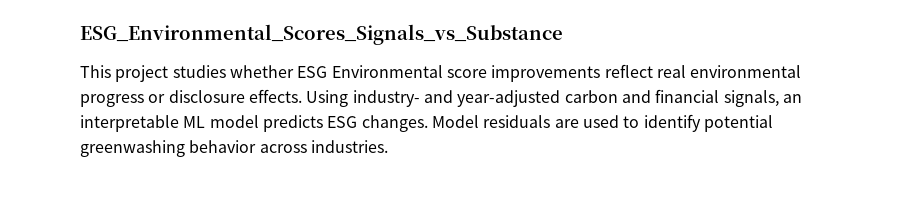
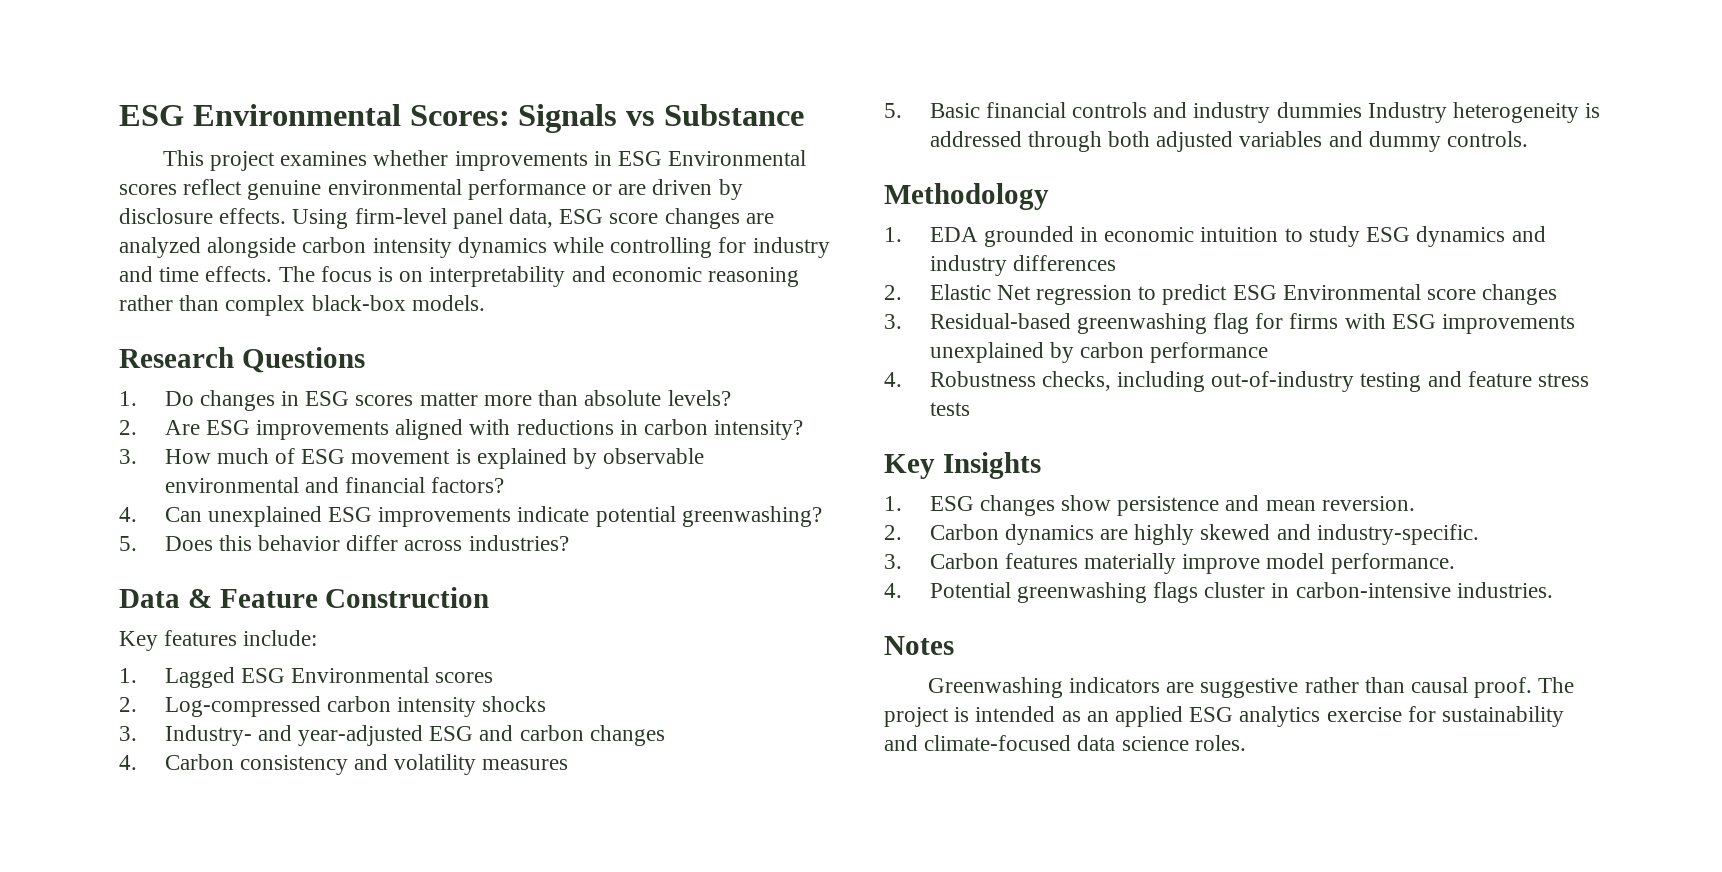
- ESG_Environmental_Scores_Signals_vs_Substance
- This project studies whether ESG Environmental score improvements reflect real environmental progress or disclosure effects. Using industry- and year-adjusted carbon and financial signals, an interpretable ML model predicts ESG changes. Model residuals are used to identify potential greenwashing behavior across industries.
+ ESG Environmental Scores: Signals vs Substance
+ This project examines whether improvements in ESG Environmental scores reflect genuine environmental performance or are driven by disclosure effects. Using firm-level panel data, ESG score changes are analyzed alongside carbon intensity dynamics while controlling for industry and time effects. The focus is on interpretability and economic reasoning rather than complex black-box models.
+ Research Questions
+ 1. Do changes in ESG scores matter more than absolute levels?
+ 2. Are ESG improvements aligned with reductions in carbon intensity?
+ 3. How much of ESG movement is explained by observable environmental and financial factors?
+ 4. Can unexplained ESG improvements indicate potential greenwashing?
+ 5. Does this behavior differ across industries?
+ Data & Feature Construction
+ Key features include:
+ 1. Lagged ESG Environmental scores
+ 2. Log-compressed carbon intensity shocks
+ 3. Industry- and year-adjusted ESG and carbon changes
+ 4. Carbon consistency and volatility measures
+ 5. Basic financial controls and industry dummies Industry heterogeneity is addressed through both adjusted variables and dummy controls.
+ Methodology
+ 1. EDA grounded in economic intuition to study ESG dynamics and industry differences
+ 2. Elastic Net regression to predict ESG Environmental score changes
+ 3. Residual-based greenwashing flag for firms with ESG improvements unexplained by carbon performance
+ 4. Robustness checks, including out-of-industry testing and feature stress tests
+ Key Insights
+ 1. ESG changes show persistence and mean reversion.
+ 2. Carbon dynamics are highly skewed and industry-specific.
+ 3. Carbon features materially improve model performance.
+ 4. Potential greenwashing flags cluster in carbon-intensive industries.
+ Notes
+ Greenwashing indicators are suggestive rather than causal proof. The project is intended as an applied ESG analytics exercise for sustainability and climate-focused data science roles.

